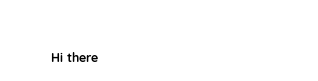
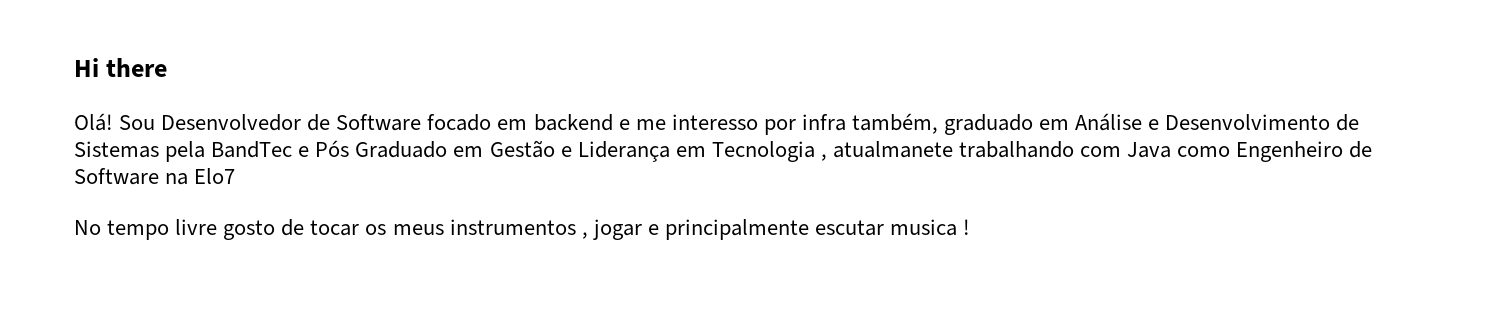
+ Olá! Sou Desenvolvedor de Software focado em backend e me interesso por infra também, graduado em Análise e Desenvolvimento de Sistemas pela BandTec e Pós Graduado em Gestão e Liderança em Tecnologia , atualmanete trabalhando com Java como Engenheiro de Software na Elo7
+ No tempo livre gosto de tocar os meus instrumentos , jogar e principalmente escutar musica !

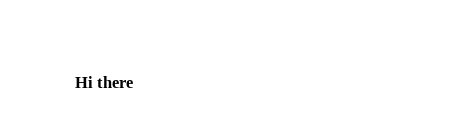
- Olá! Sou Desenvolvedor de Software focado em backend e me interesso por infra também, graduado em Análise e Desenvolvimento de Sistemas pela BandTec e Pós Graduado em Gestão e Liderança em Tecnologia , atualmanete trabalhando com Java como Engenheiro de Software na Elo7
- No tempo livre gosto de tocar os meus instrumentos , jogar e principalmente escutar musica !

